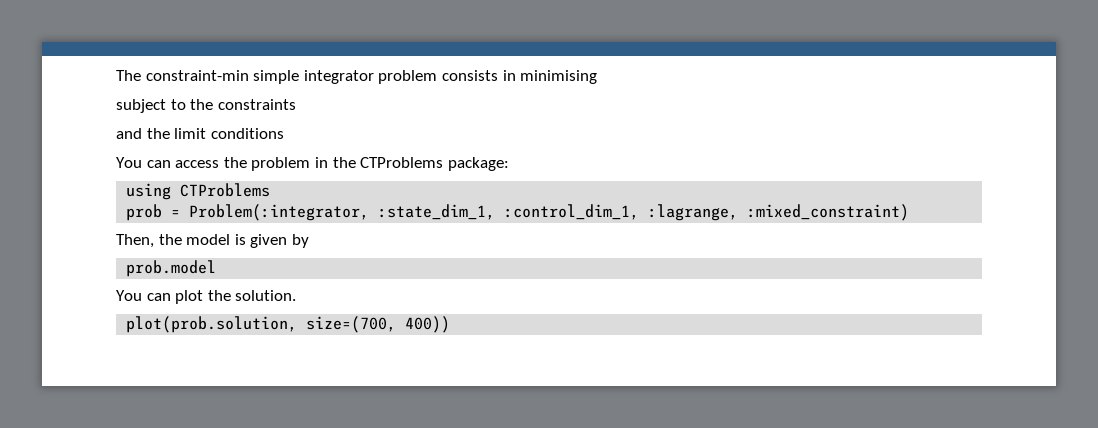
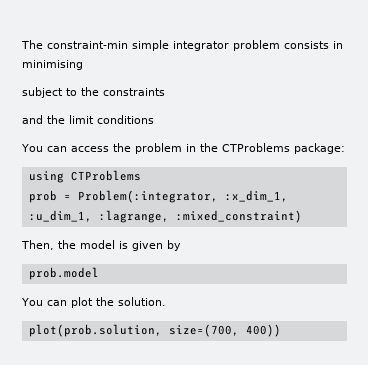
- prob = Problem(:integrator, :state_dim_1, :control_dim_1, :lagrange, :mixed_constraint)
+ prob = Problem(:integrator, :x_dim_1, :u_dim_1, :lagrange, :mixed_constraint)

